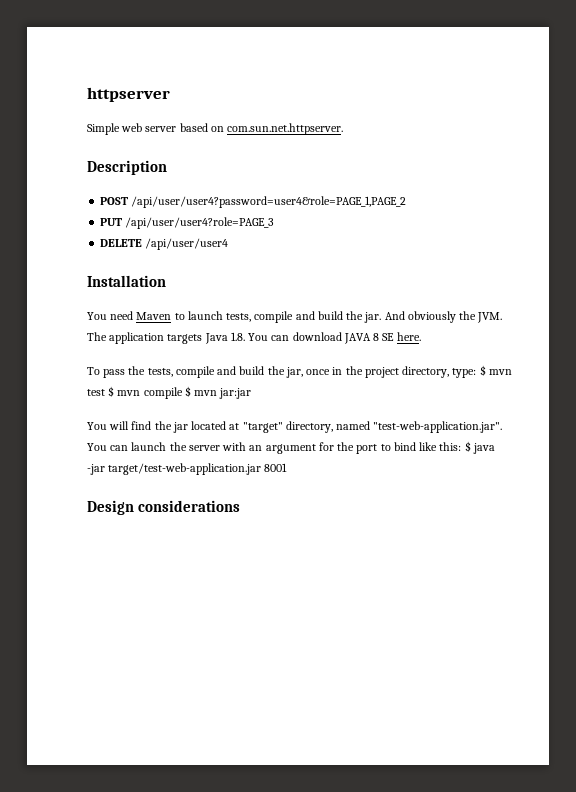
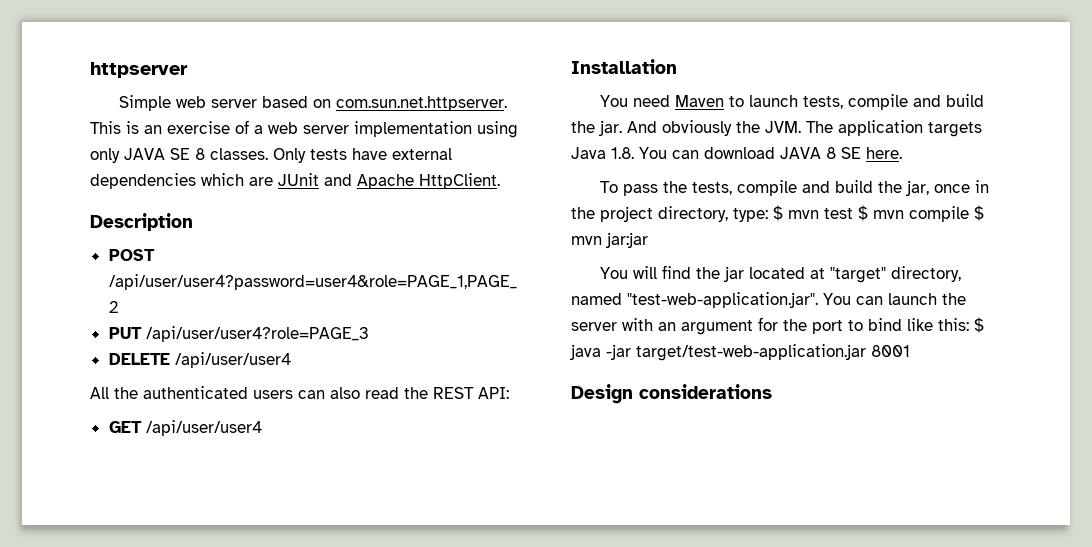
- Simple web server based on com.sun.net.httpserver.
+ Simple web server based on com.sun.net.httpserver. This is an exercise of a web server implementation using only JAVA SE 8 classes. Only tests have external dependencies which are JUnit and Apache HttpClient.
+ All the authenticated users can also read the REST API:
+ GET /api/user/user4

